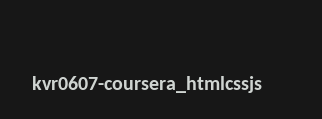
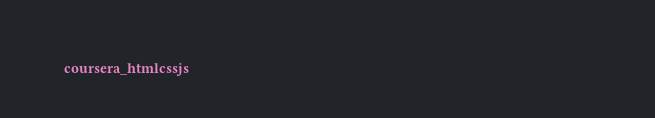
- kvr0607-coursera_htmlcssjs
+ coursera_htmlcssjs

